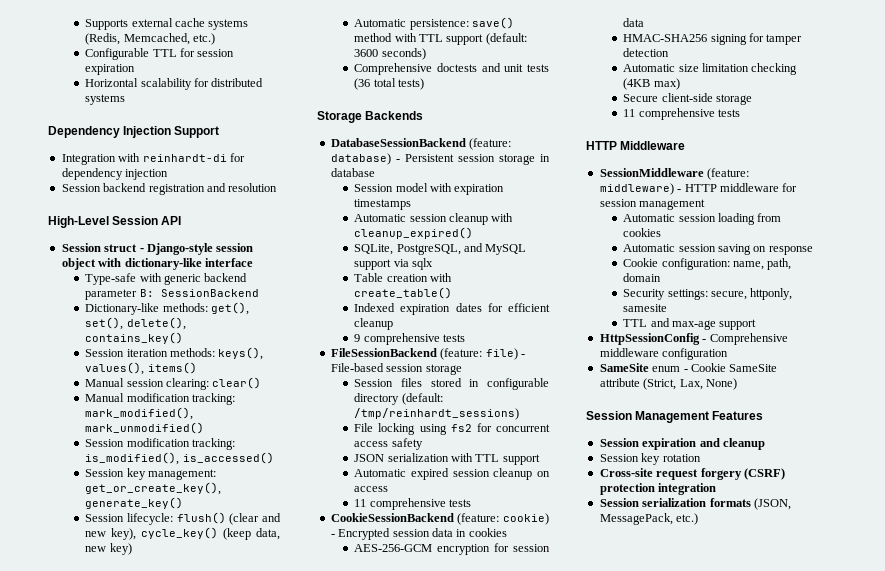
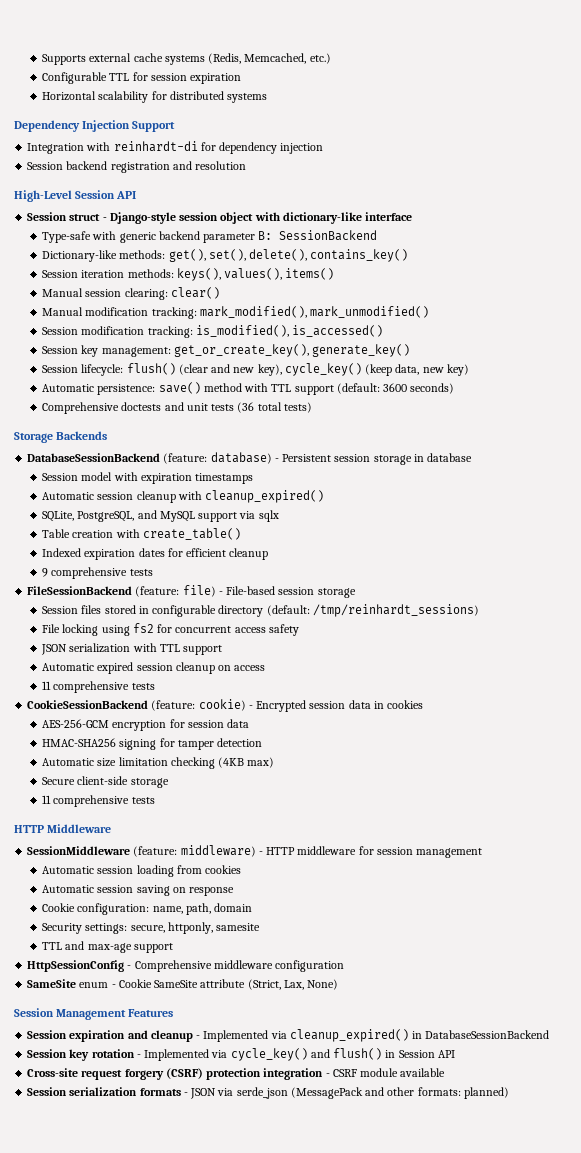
- Session expiration and cleanup
- Session key rotation
+ Session expiration and cleanup - Implemented via cleanup_expired() in DatabaseSessionBackend
+ Session key rotation - Implemented via cycle_key() and flush() in Session API
- Cross-site request forgery (CSRF) protection integration
+ Cross-site request forgery (CSRF) protection integration - CSRF module available
- Session serialization formats (JSON, MessagePack, etc.)
+ Session serialization formats - JSON via serde_json (MessagePack and other formats: planned)

